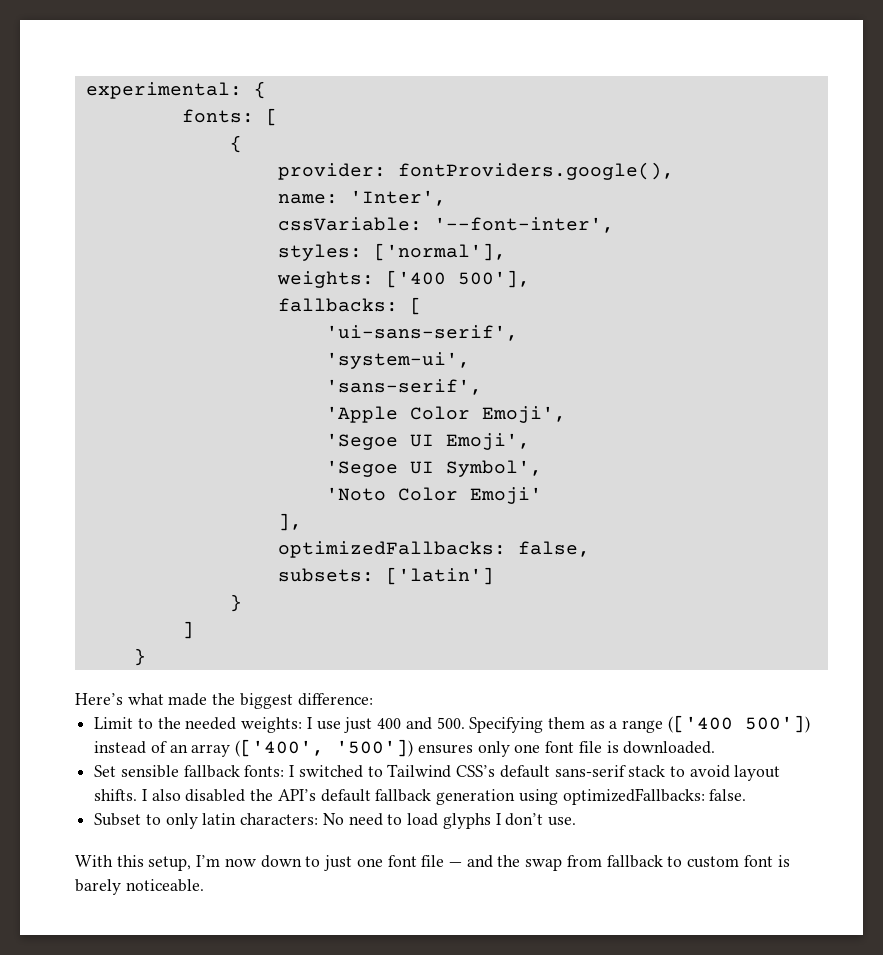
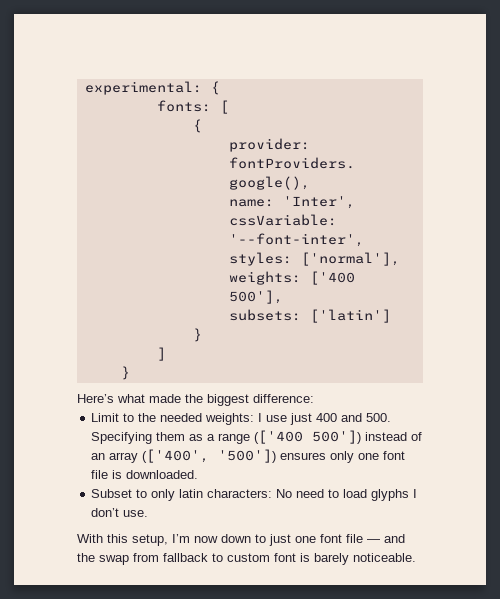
- fallbacks: [
- 'ui-sans-serif',
- 'system-ui',
- 'sans-serif',
- 'Apple Color Emoji',
- 'Segoe UI Emoji',
- 'Segoe UI Symbol',
- 'Noto Color Emoji'
- ],
- optimizedFallbacks: false,
- Set sensible fallback fonts: I switched to Tailwind CSS’s default sans-serif stack to avoid layout shifts. I also disabled the API’s default fallback generation using optimizedFallbacks: false.

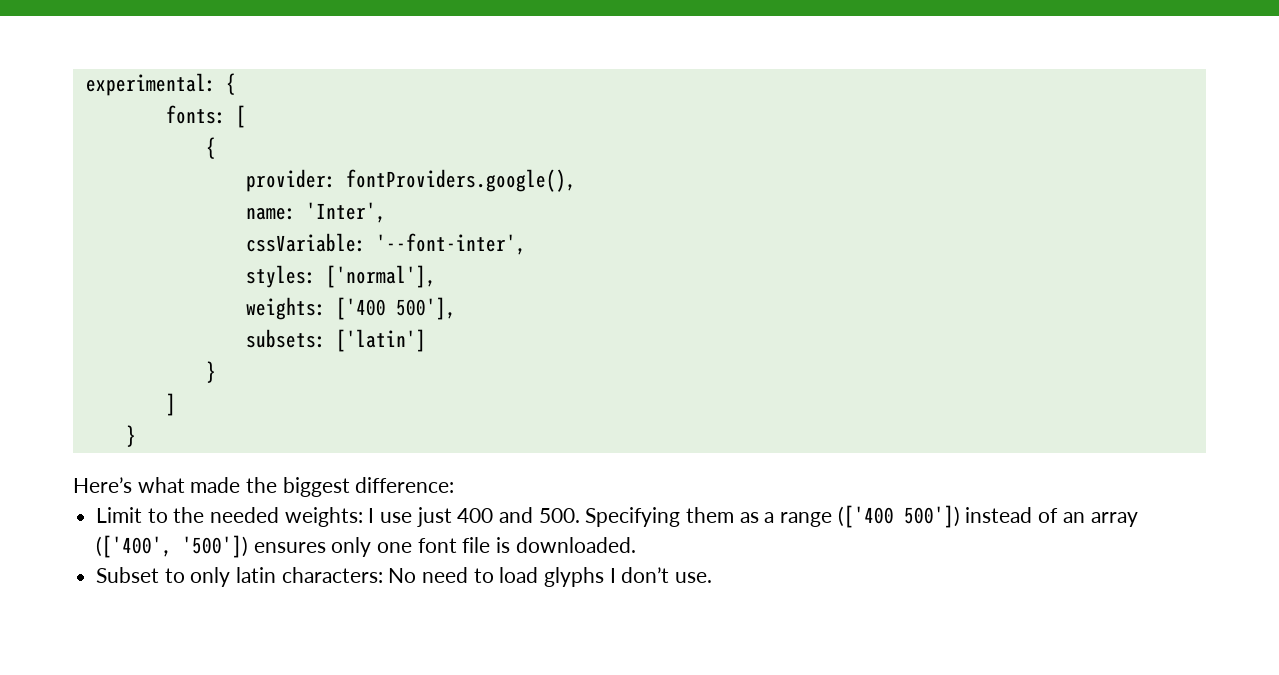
- With this setup, I’m now down to just one font file — and the swap from fallback to custom font is barely noticeable.

